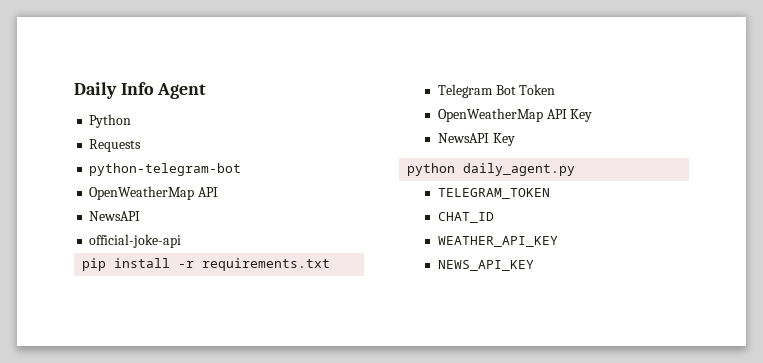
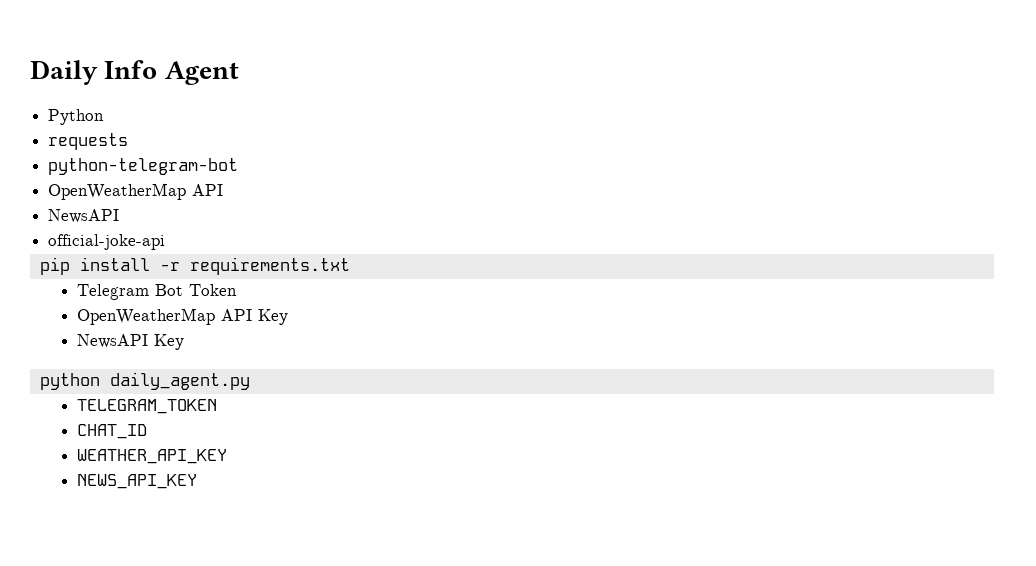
- Requests
+ requests

